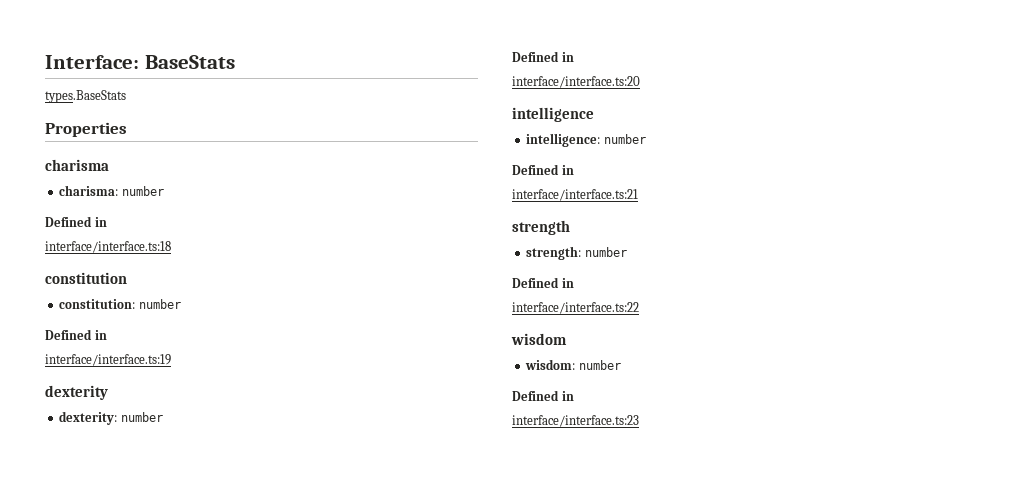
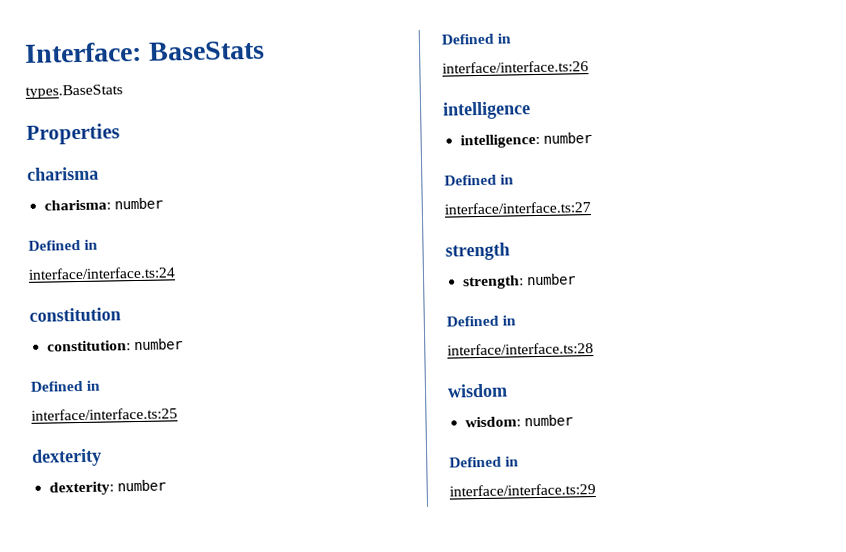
- interface/interface.ts:18
+ interface/interface.ts:24
- interface/interface.ts:19
+ interface/interface.ts:25
- interface/interface.ts:20
+ interface/interface.ts:26
- interface/interface.ts:21
+ interface/interface.ts:27
- interface/interface.ts:22
+ interface/interface.ts:28
- interface/interface.ts:23
+ interface/interface.ts:29

